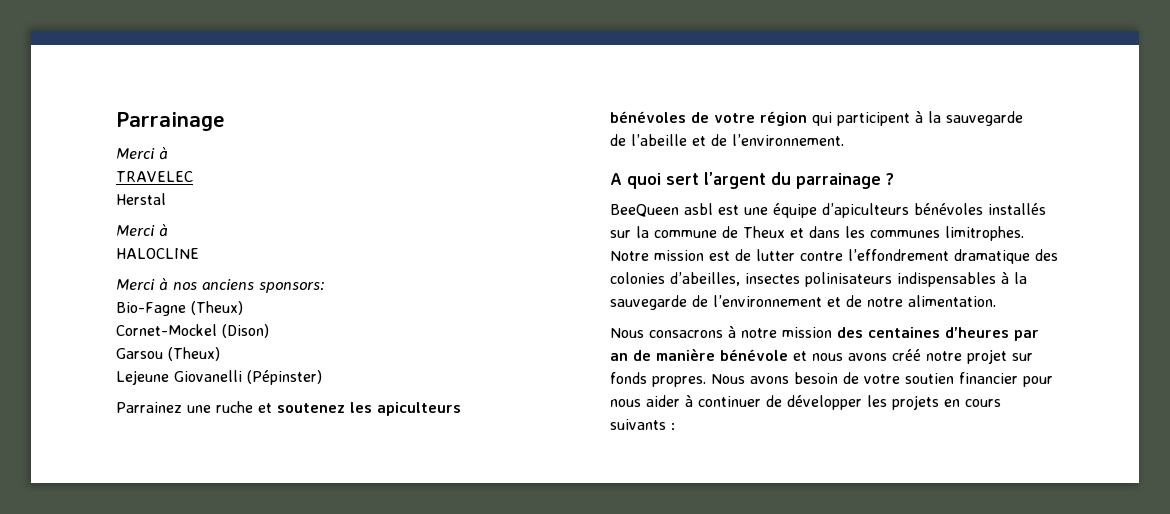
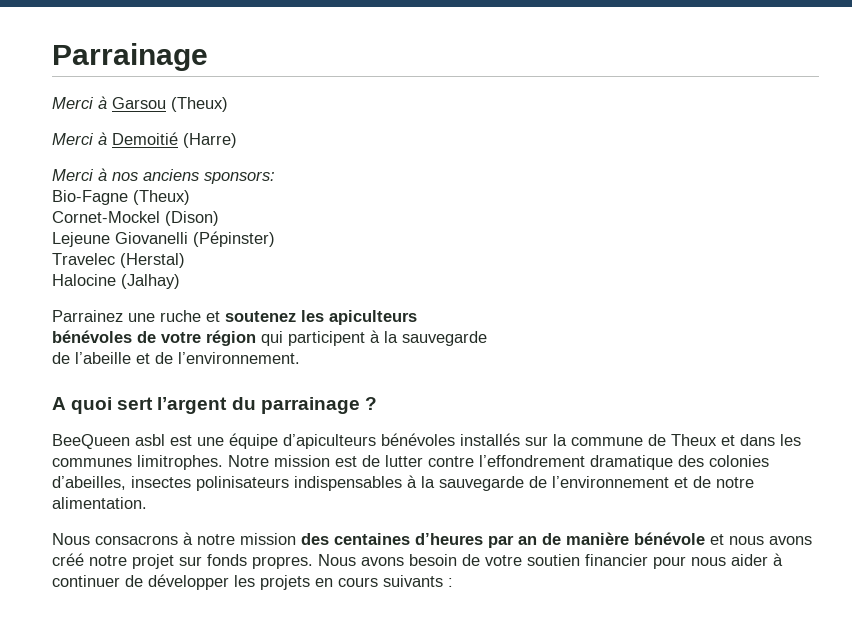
  Parrainage
- Merci à
- TRAVELEC
- Herstal
- Merci à
- HALOCLINE
+ Merci à Garsou (Theux)
+ Merci à Demoitié (Harre)
- Garsou (Theux)
+ Travelec (Herstal)
+ Halocine (Jalhay)

